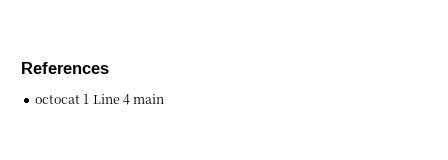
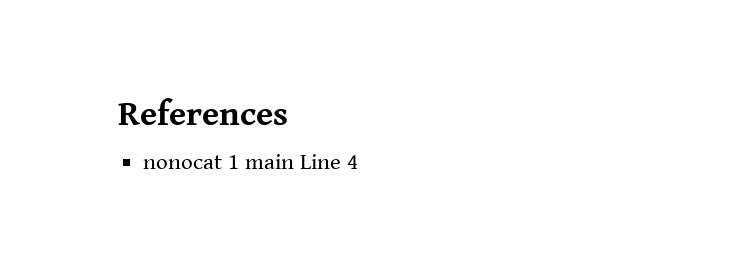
- octocat 1 Line 4 main
+ nonocat 1 main Line 4

